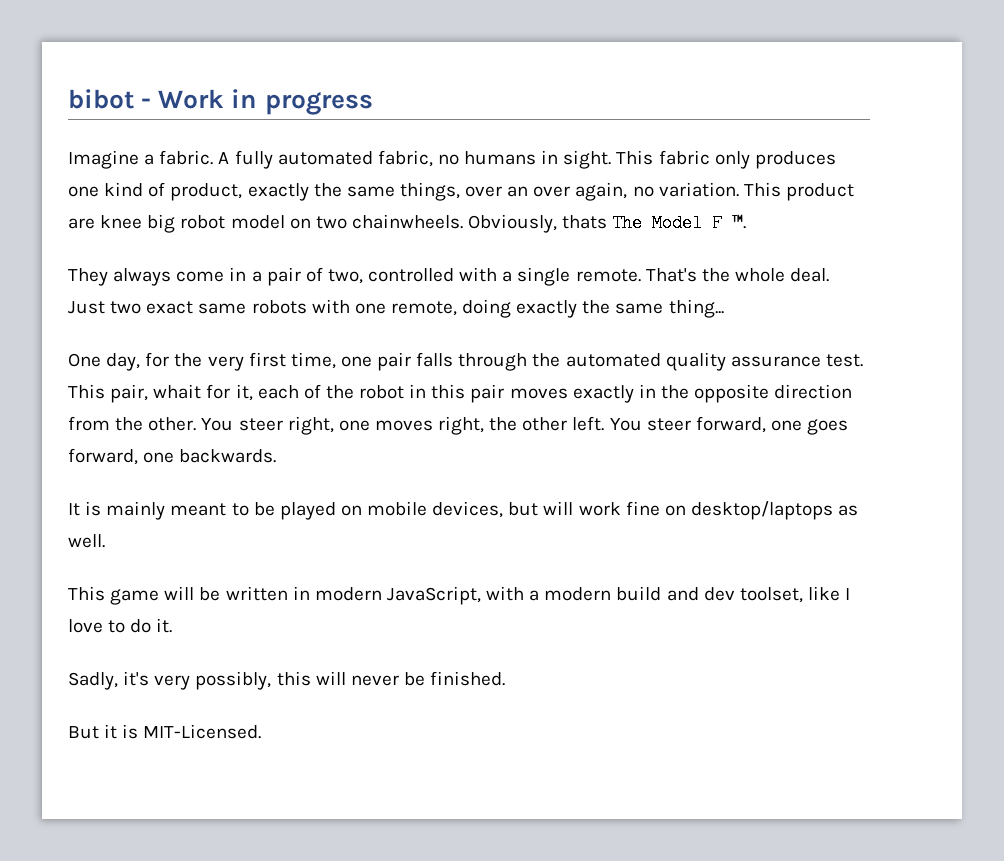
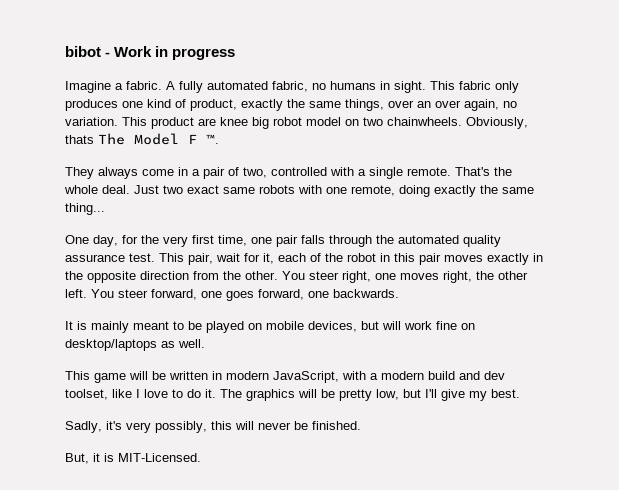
- This pair, whait for it, each of the robot in this pair moves exactly in the opposite direction from the other.
+ This pair, wait for it, each of the robot in this pair moves exactly in the opposite direction from the other.
+ The graphics will be pretty low, but I'll give my best.
- But it is MIT-Licensed.
+ But, it is MIT-Licensed.

